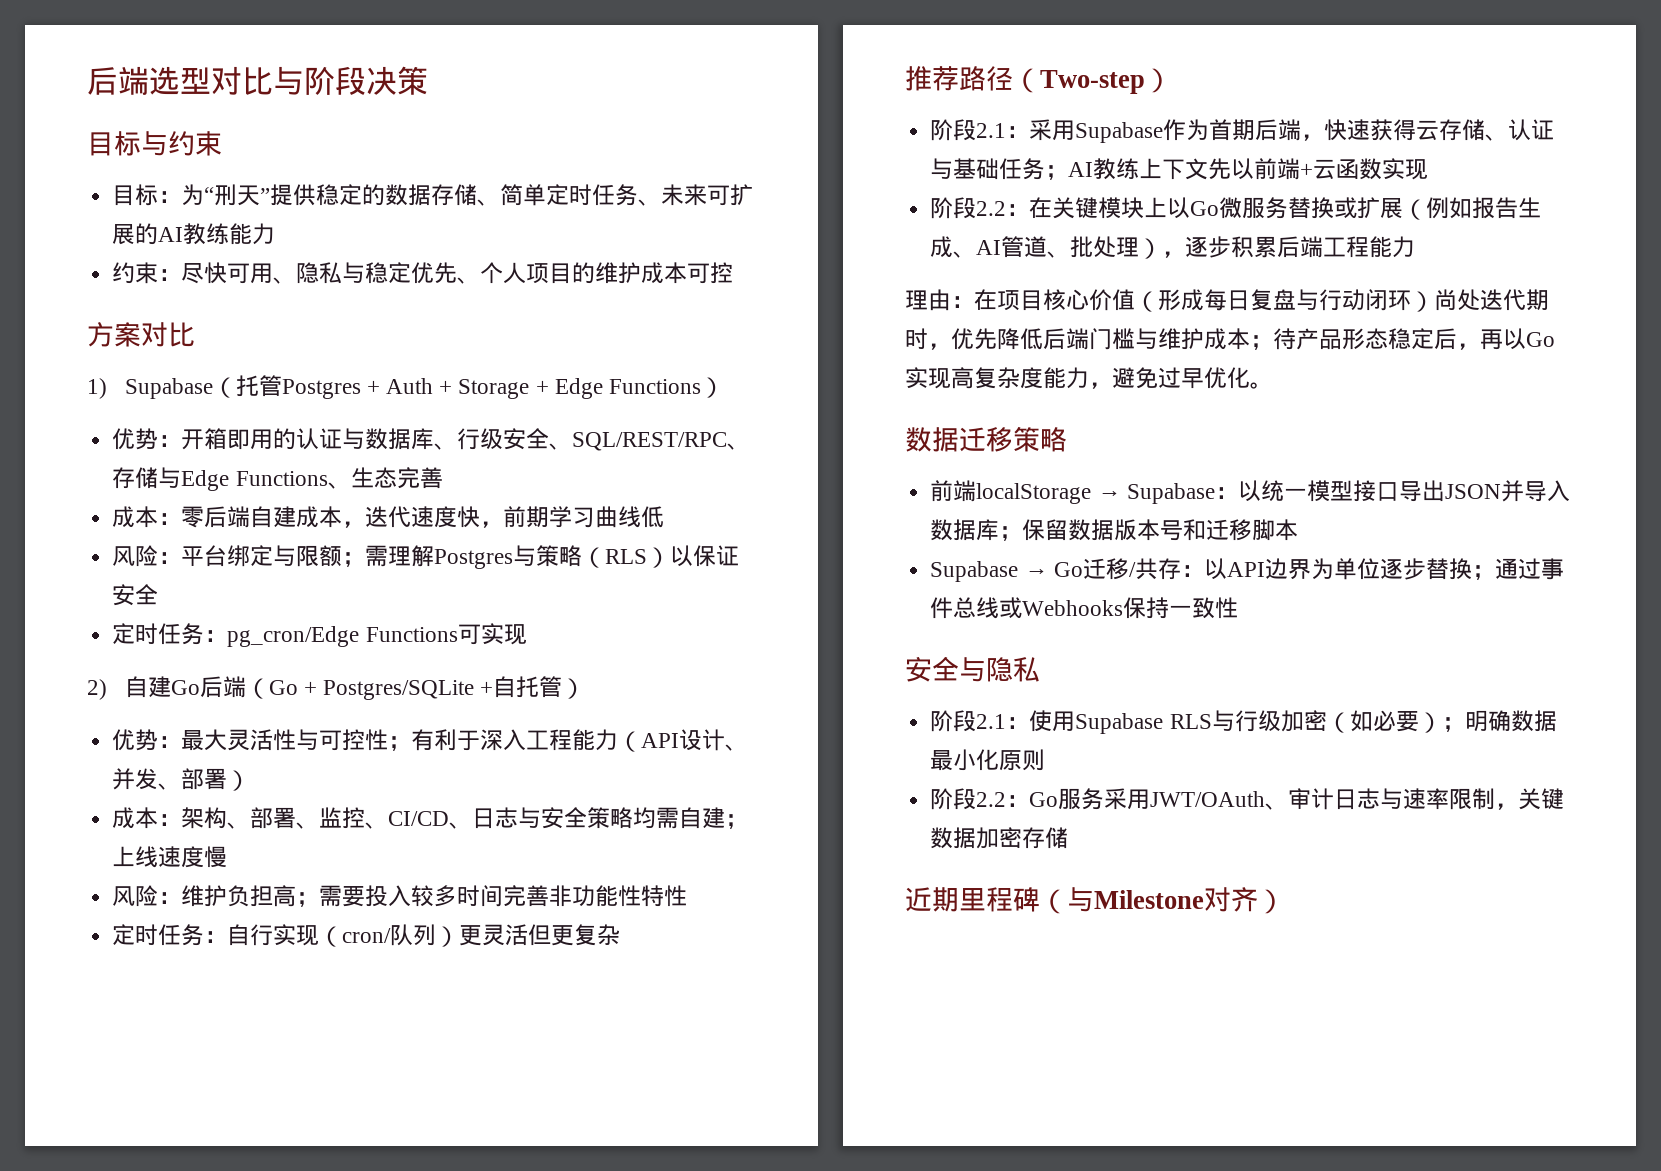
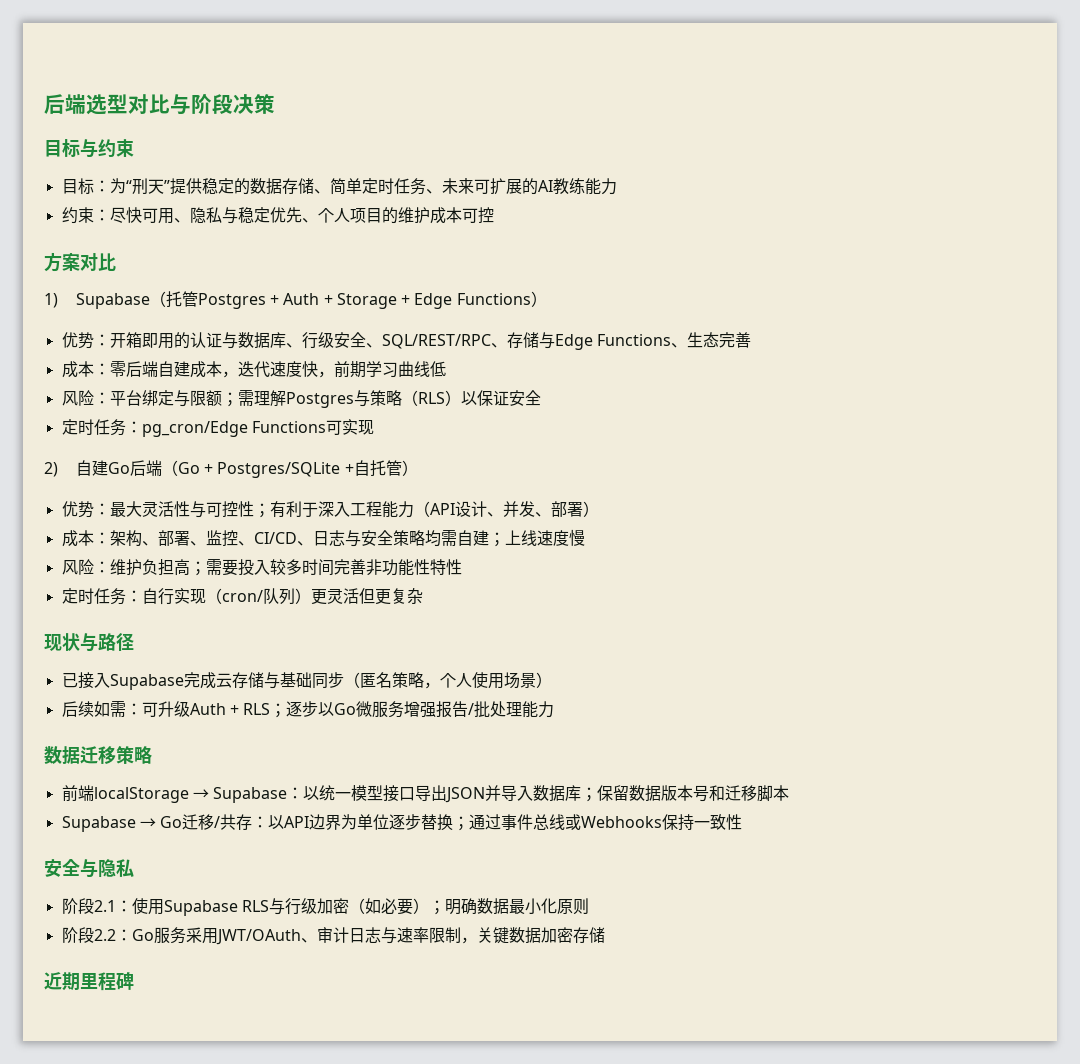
- 推荐路径（Two-step）
- 阶段2.1：采用Supabase作为首期后端，快速获得云存储、认证与基础任务；AI教练上下文先以前端+云函数实现
- 阶段2.2：在关键模块上以Go微服务替换或扩展（例如报告生成、AI管道、批处理），逐步积累后端工程能力
- 理由：在项目核心价值（形成每日复盘与行动闭环）尚处迭代期时，优先降低后端门槛与维护成本；待产品形态稳定后，再以Go实现高复杂度能力，避免过早优化。
+ 现状与路径
+ 已接入Supabase完成云存储与基础同步（匿名策略，个人使用场景）
+ 后续如需：可升级Auth + RLS；逐步以Go微服务增强报告/批处理能力
- 近期里程碑（与Milestone对齐）
+ 近期里程碑

